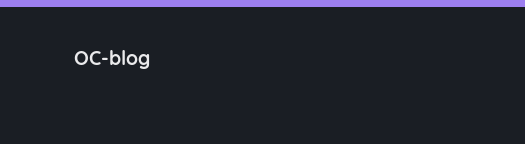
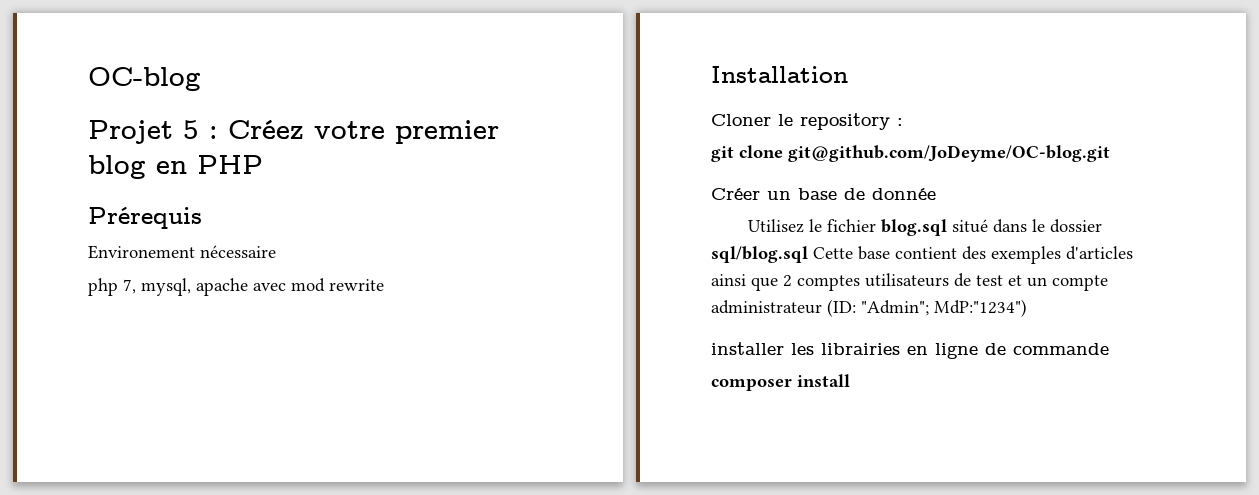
+ Projet 5 : Créez votre premier blog en PHP
+ Prérequis
+ Environement nécessaire
+ php 7, mysql, apache avec mod rewrite
+ Installation
+ Cloner le repository :
+ git clone git@github.com/JoDeyme/OC-blog.git
+ Créer un base de donnée
+ Utilisez le fichier blog.sql situé dans le dossier sql/blog.sql Cette base contient des exemples d'articles ainsi que 2 comptes utilisateurs de test et un compte administrateur (ID: "Admin"; MdP:"1234")
+ installer les librairies en ligne de commande
+ composer install

